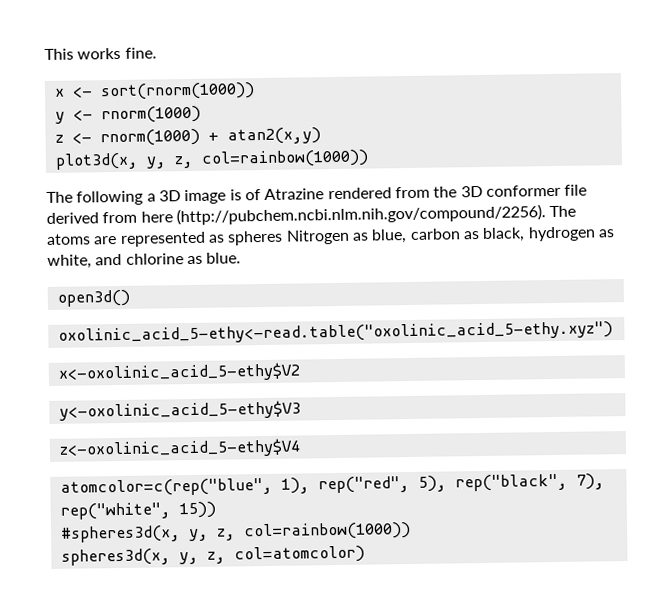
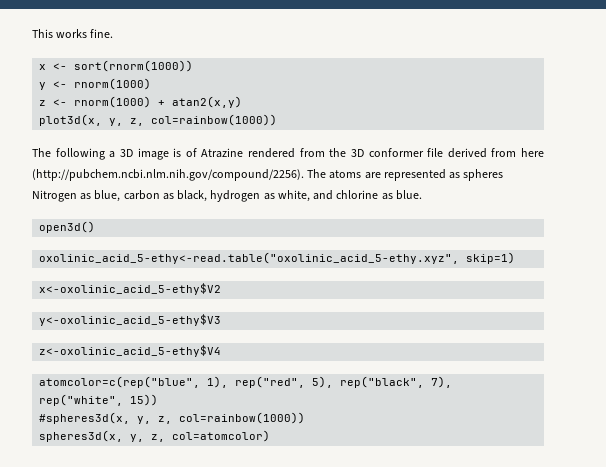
- oxolinic_acid_5-ethy<-read.table("oxolinic_acid_5-ethy.xyz")
+ oxolinic_acid_5-ethy<-read.table("oxolinic_acid_5-ethy.xyz", skip=1)

